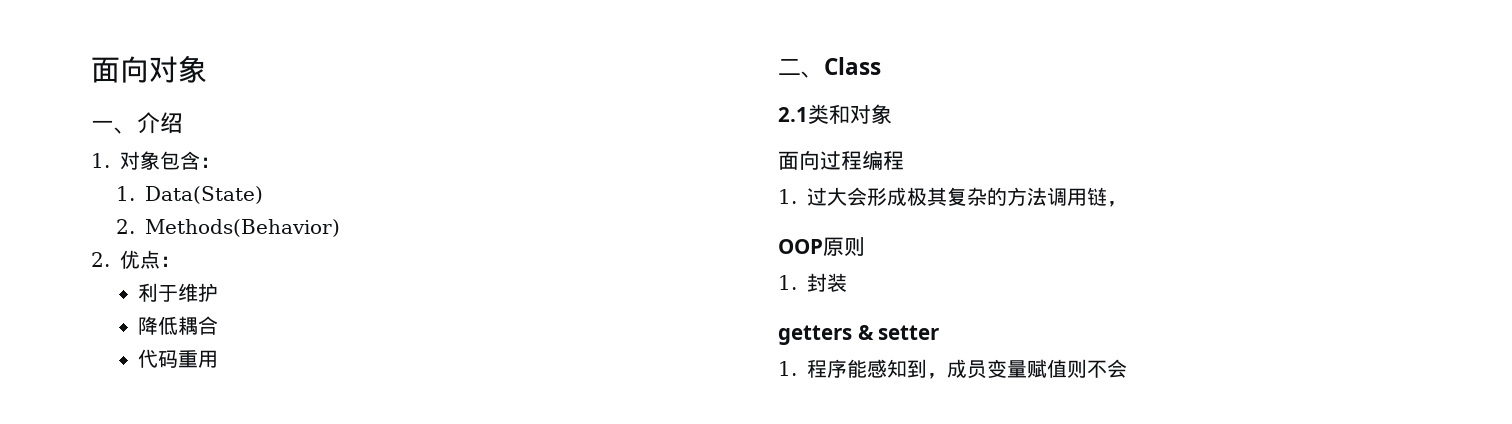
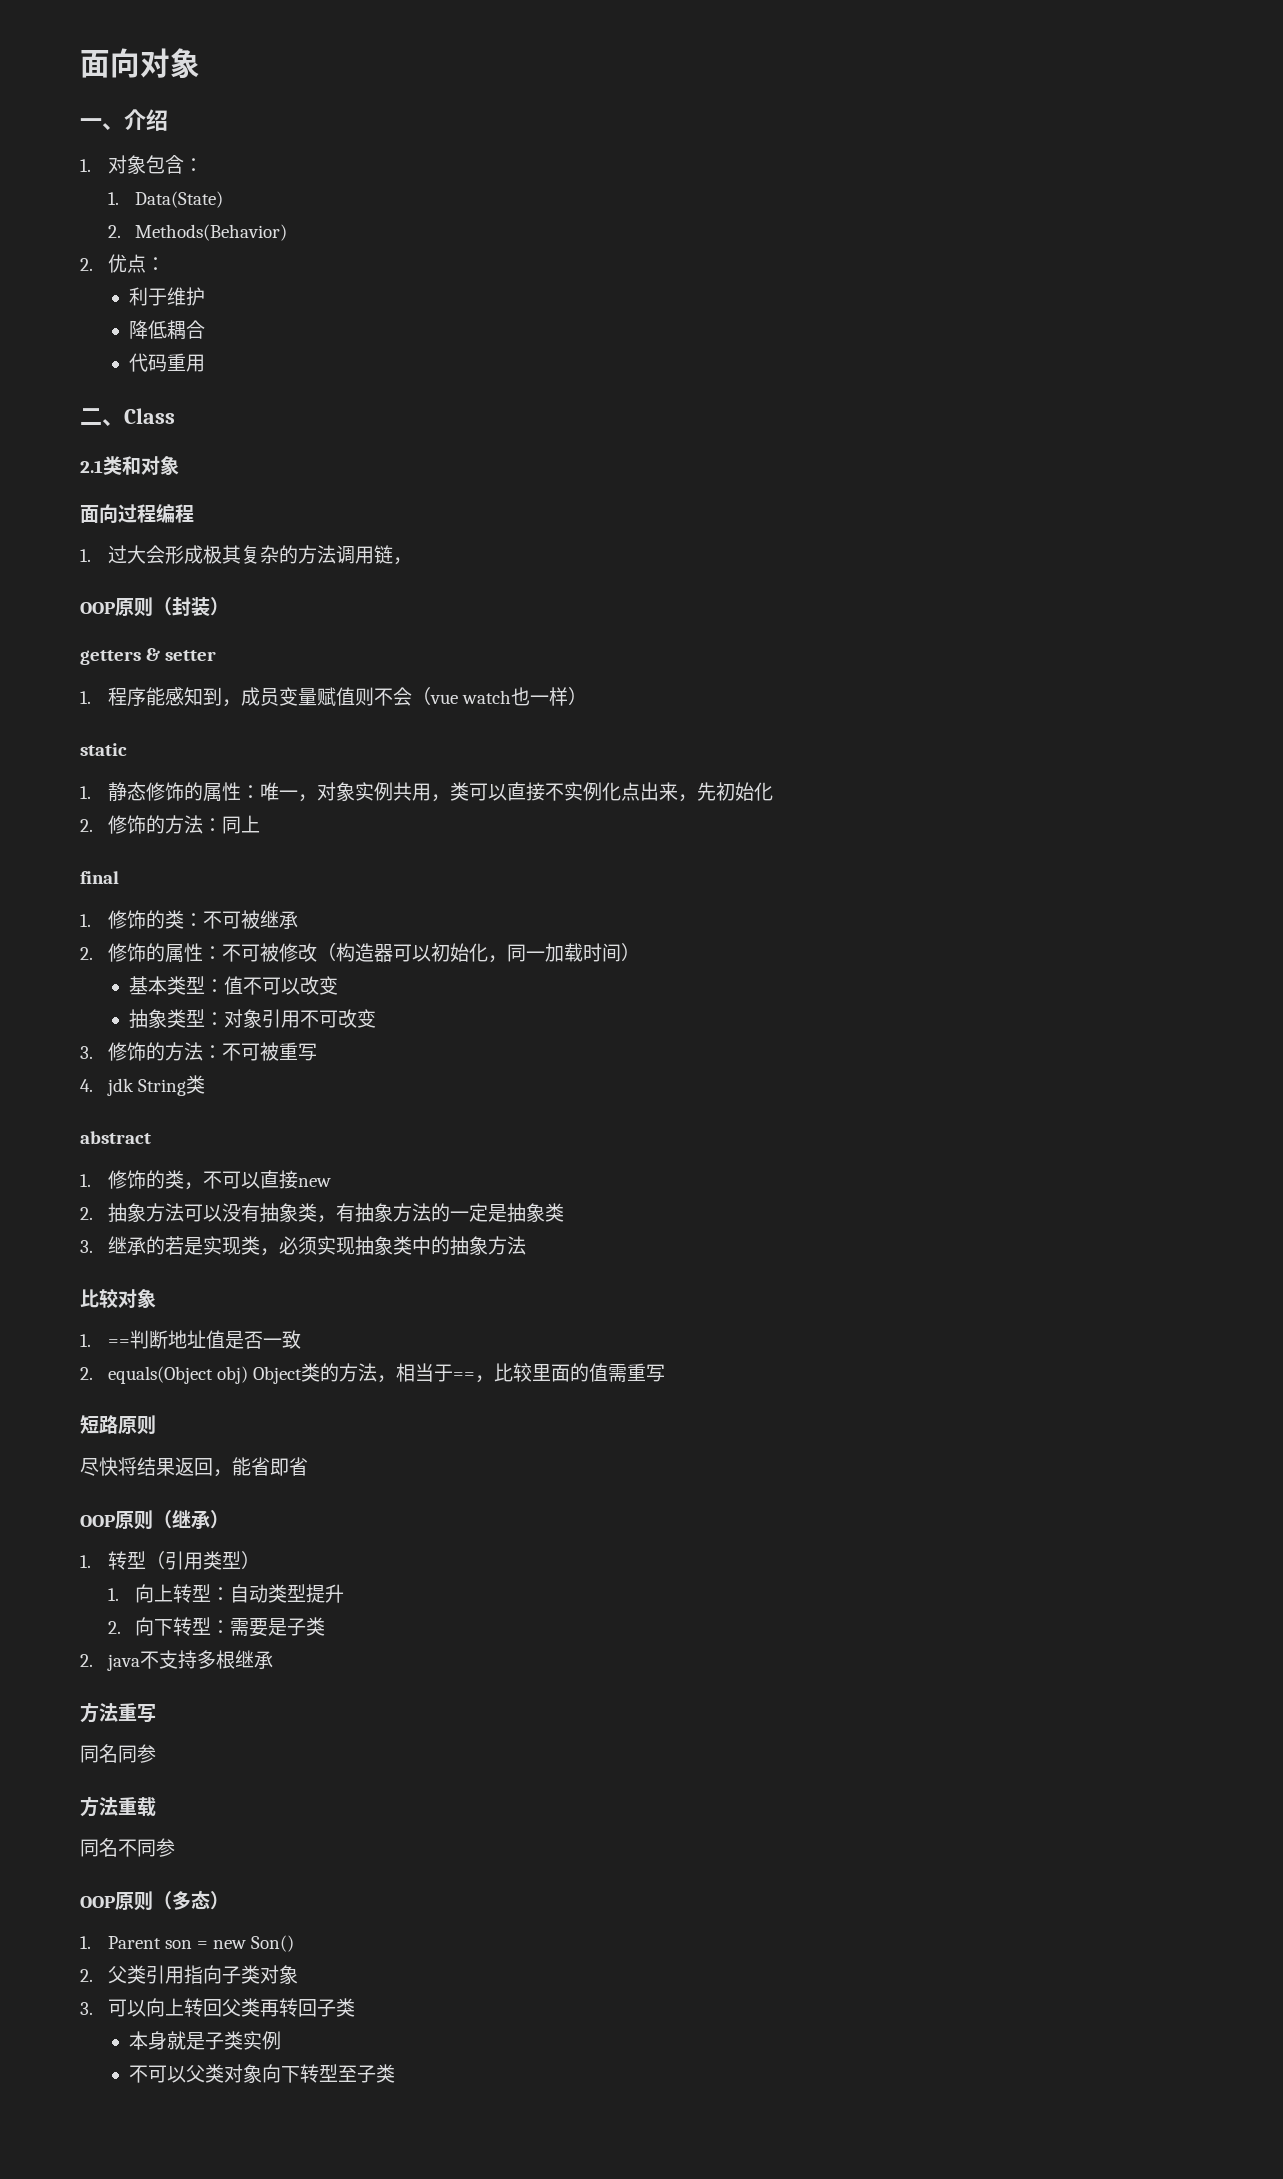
- OOP原则
- 1.封装
+ OOP原则（封装）
- 1.程序能感知到，成员变量赋值则不会
+ 1.程序能感知到，成员变量赋值则不会（vue watch也一样）
+ static
+ 1.静态修饰的属性：唯一，对象实例共用，类可以直接不实例化点出来，先初始化
+ 2.修饰的方法：同上
+ final
+ 1.修饰的类：不可被继承
+ 2.修饰的属性：不可被修改（构造器可以初始化，同一加载时间）
+ 基本类型：值不可以改变
+ 抽象类型：对象引用不可改变
+ 3.修饰的方法：不可被重写
+ 4. jdk String类
+ abstract
+ 1.修饰的类，不可以直接new
+ 2.抽象方法可以没有抽象类，有抽象方法的一定是抽象类
+ 3.继承的若是实现类，必须实现抽象类中的抽象方法
+ 比较对象
+ 1. ==判断地址值是否一致
+ 2. equals(Object obj) Object类的方法，相当于==，比较里面的值需重写
+ 短路原则
+ 尽快将结果返回，能省即省
+ OOP原则（继承）
+ 1.转型（引用类型）
+ 1.向上转型：自动类型提升
+ 2.向下转型：需要是子类
+ 2. java不支持多根继承
+ 方法重写
+ 同名同参
+ 方法重载
+ 同名不同参
+ OOP原则（多态）
+ 1. Parent son = new Son()
+ 2.父类引用指向子类对象
+ 3.可以向上转回父类再转回子类
+ 本身就是子类实例
+ 不可以父类对象向下转型至子类

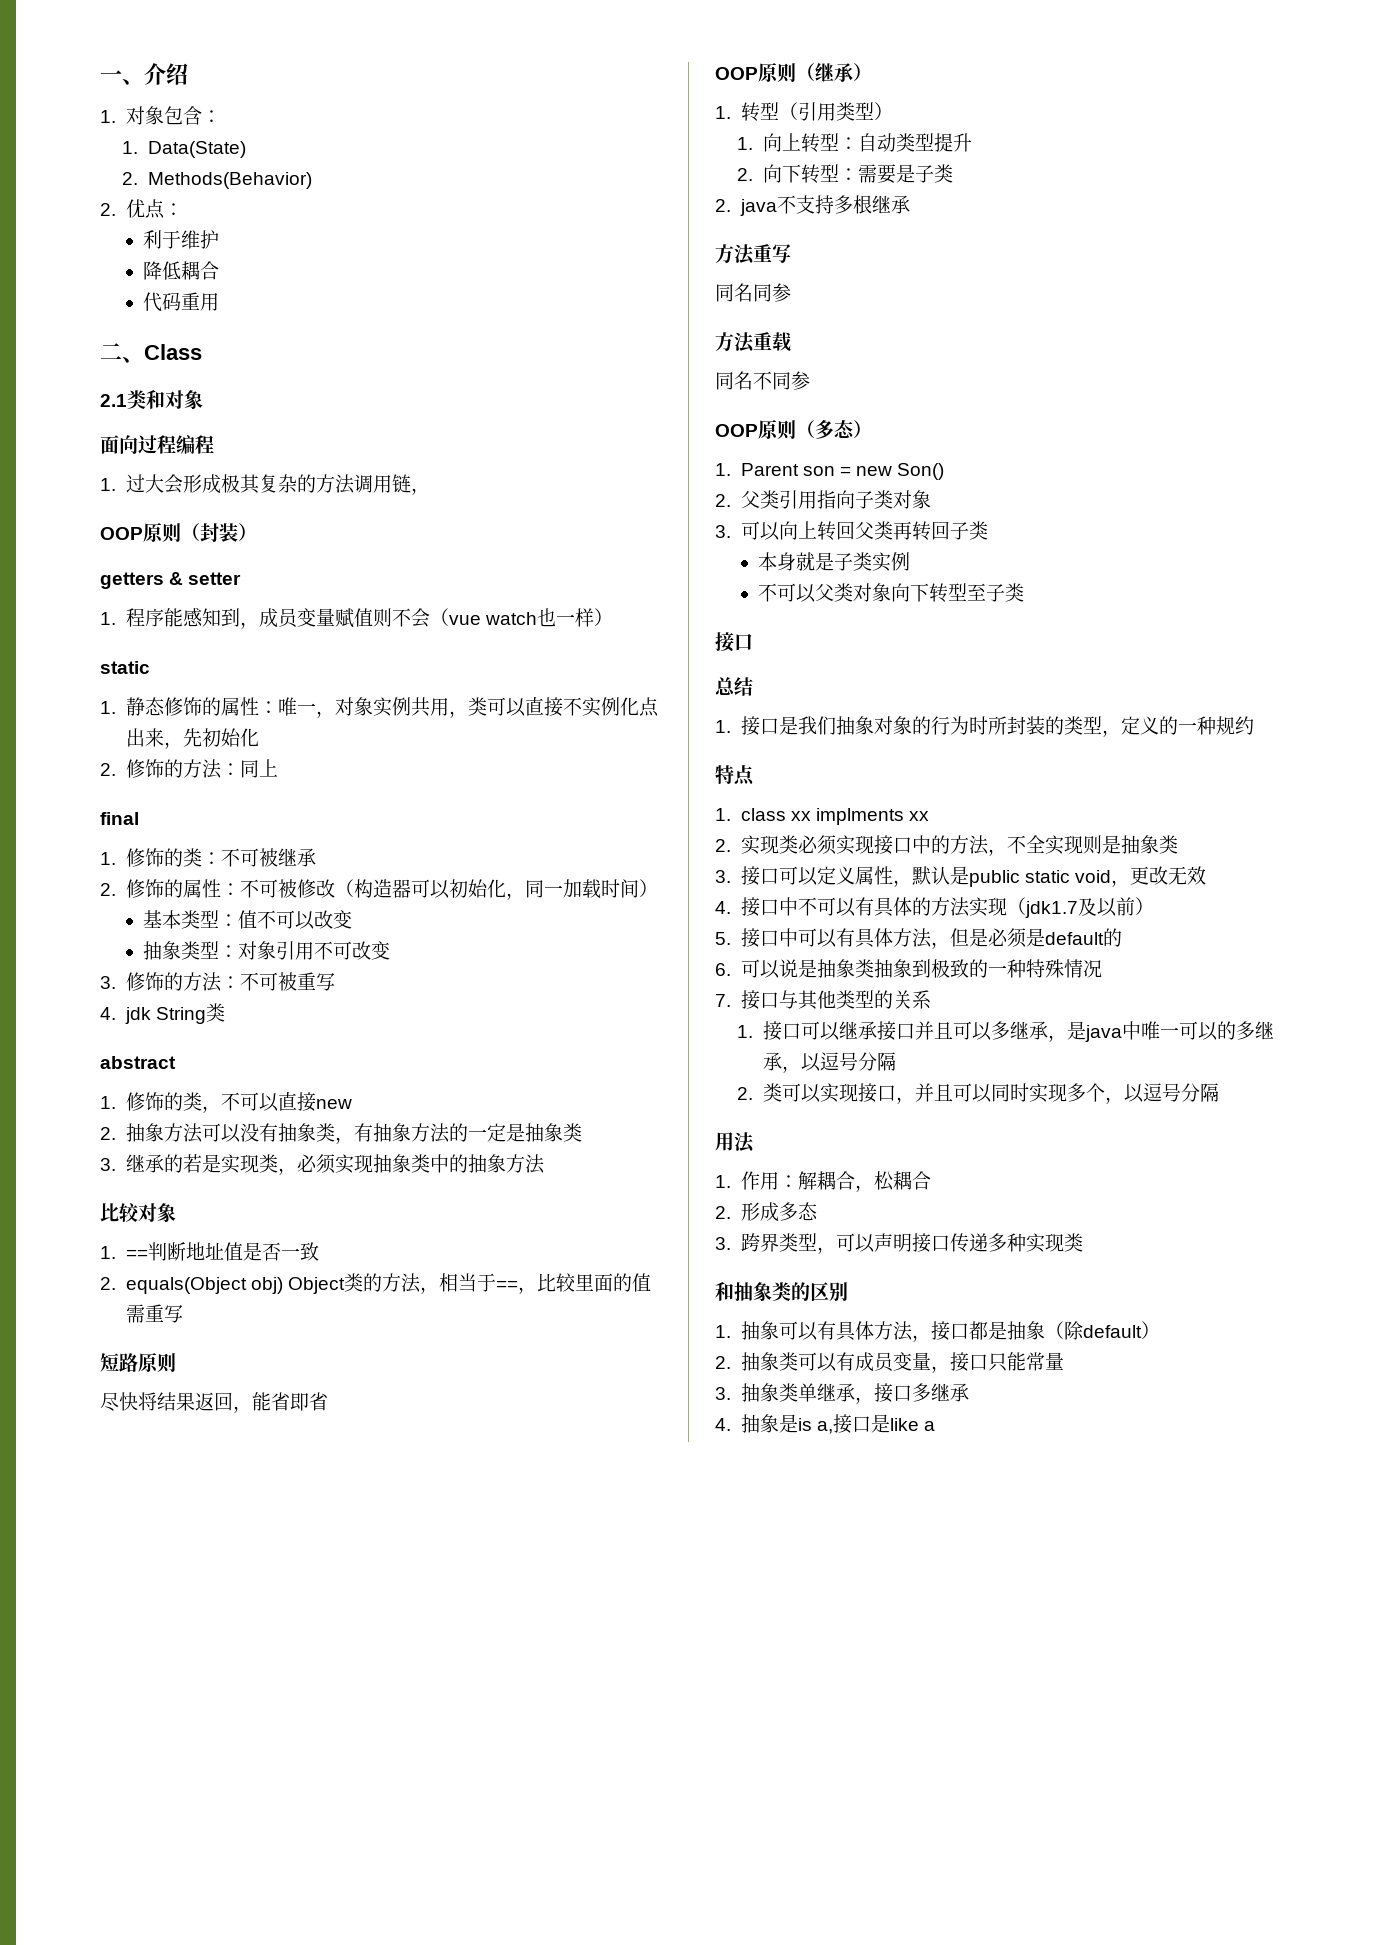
- 面向对象
  不可以父类对象向下转型至子类
+ 接口
+ 总结
+ 1.接口是我们抽象对象的行为时所封装的类型，定义的一种规约
+ 特点
+ 1. class xx implments xx
+ 2.实现类必须实现接口中的方法，不全实现则是抽象类
+ 3.接口可以定义属性，默认是public static void，更改无效
+ 4.接口中不可以有具体的方法实现（jdk1.7及以前）
+ 5.接口中可以有具体方法，但是必须是default的
+ 6.可以说是抽象类抽象到极致的一种特殊情况
+ 7.接口与其他类型的关系
+ 1.接口可以继承接口并且可以多继承，是java中唯一可以的多继承，以逗号分隔
+ 2.类可以实现接口，并且可以同时实现多个，以逗号分隔
+ 用法
+ 1.作用：解耦合，松耦合
+ 2.形成多态
+ 3.跨界类型，可以声明接口传递多种实现类
+ 和抽象类的区别
+ 1.抽象可以有具体方法，接口都是抽象（除default）
+ 2.抽象类可以有成员变量，接口只能常量
+ 3.抽象类单继承，接口多继承
+ 4.抽象是is a,接口是like a

